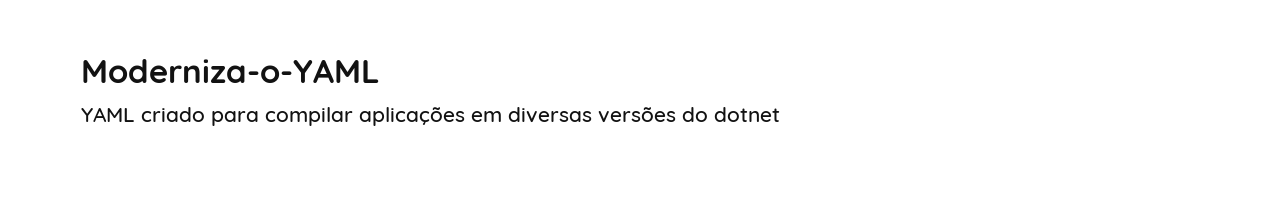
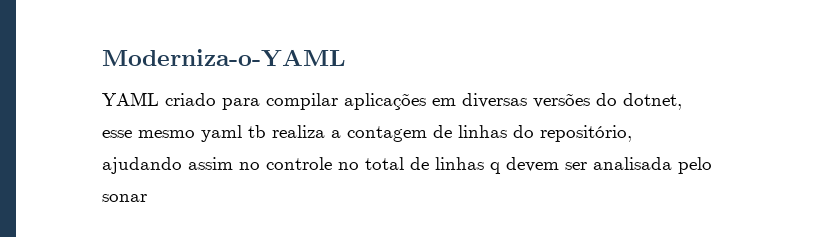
- YAML criado para compilar aplicações em diversas versões do dotnet
+ YAML criado para compilar aplicações em diversas versões do dotnet, esse mesmo yaml tb realiza a contagem de linhas do repositório, ajudando assim no controle no total de linhas q devem ser analisada pelo sonar

